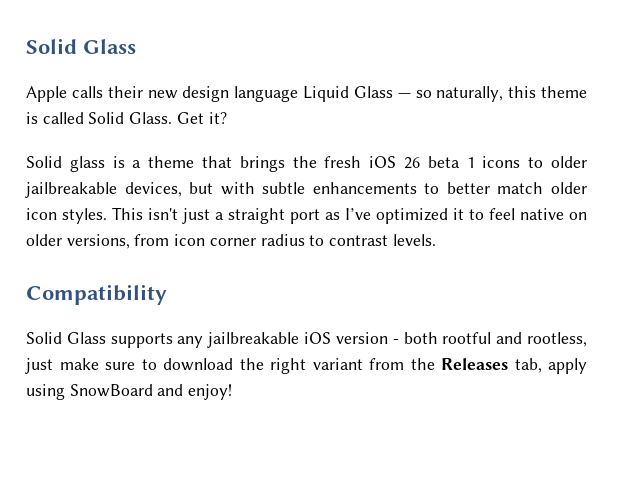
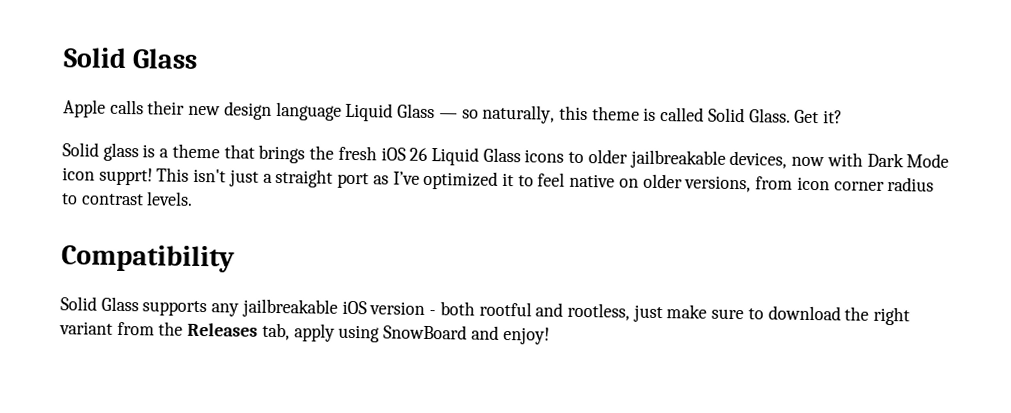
- Solid glass is a theme that brings the fresh iOS 26 beta 1 icons to older jailbreakable devices, but with subtle enhancements to better match older icon styles.
+ Solid glass is a theme that brings the fresh iOS 26 Liquid Glass icons to older jailbreakable devices, now with Dark Mode icon supprt!

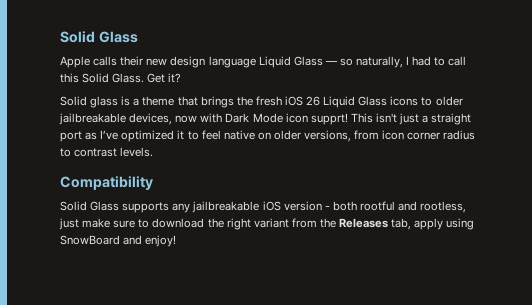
- Apple calls their new design language Liquid Glass — so naturally, this theme is called Solid Glass.
+ Apple calls their new design language Liquid Glass — so naturally, I had to call this Solid Glass.

